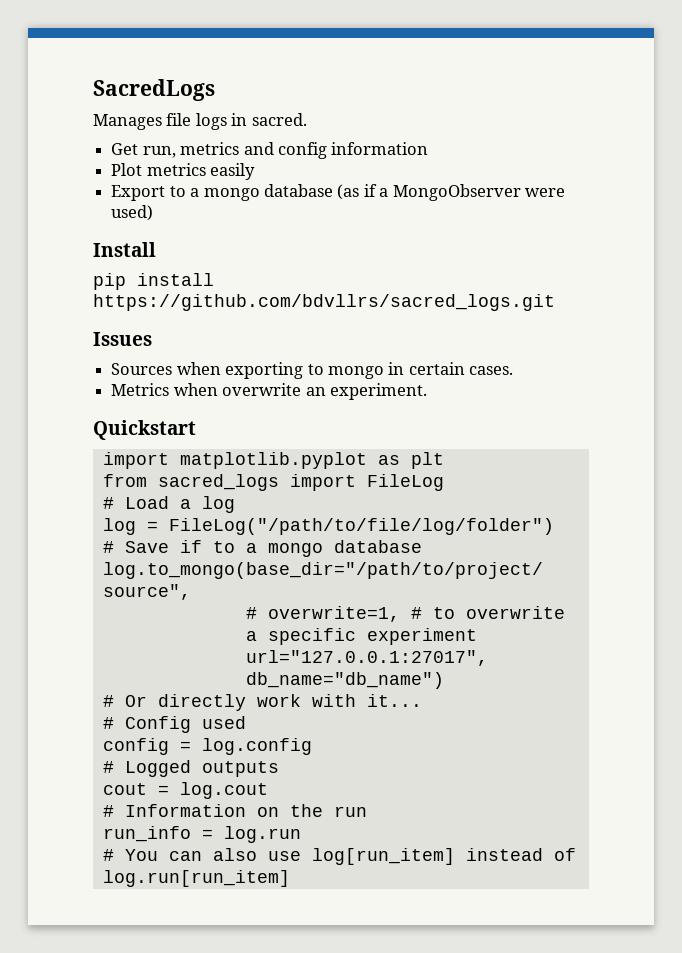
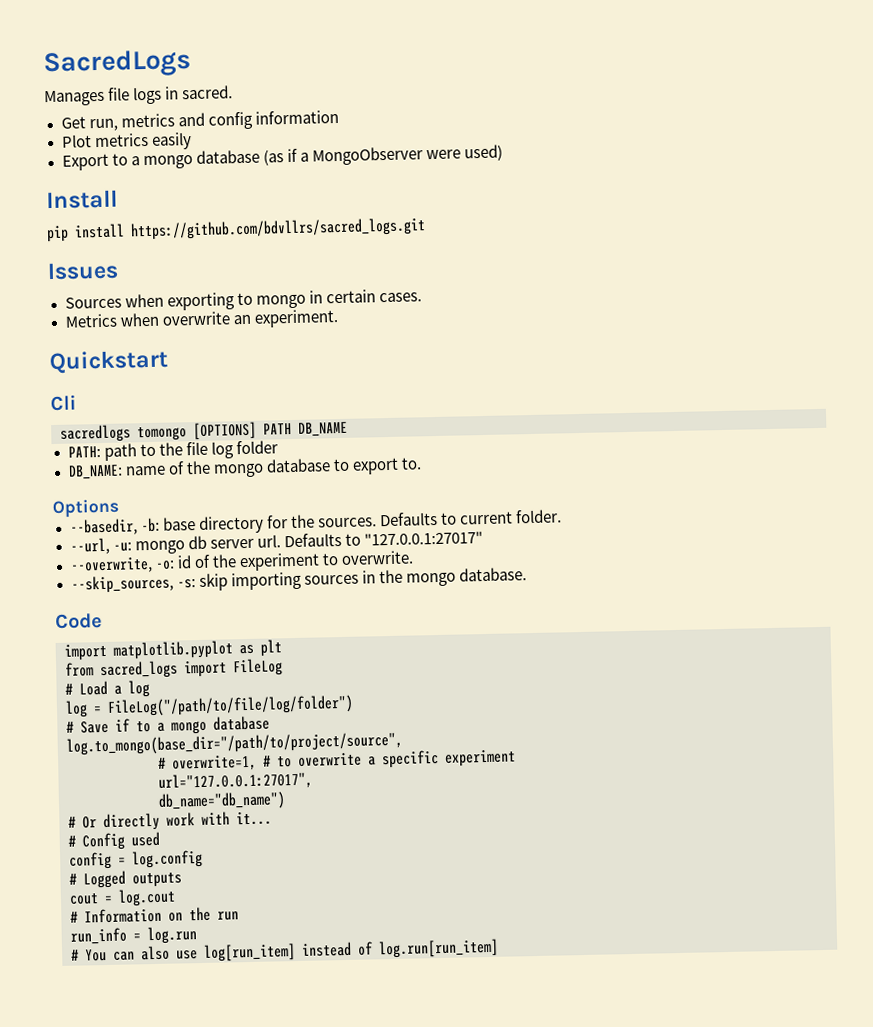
+ Cli
+ sacredlogs tomongo [OPTIONS] PATH DB_NAME
+ PATH: path to the file log folder
+ DB_NAME: name of the mongo database to export to.
+ Options
+ --basedir, -b: base directory for the sources. Defaults to current folder.
+ --url, -u: mongo db server url. Defaults to "127.0.0.1:27017"
+ --overwrite, -o: id of the experiment to overwrite.
+ --skip_sources, -s: skip importing sources in the mongo database.
+ Code

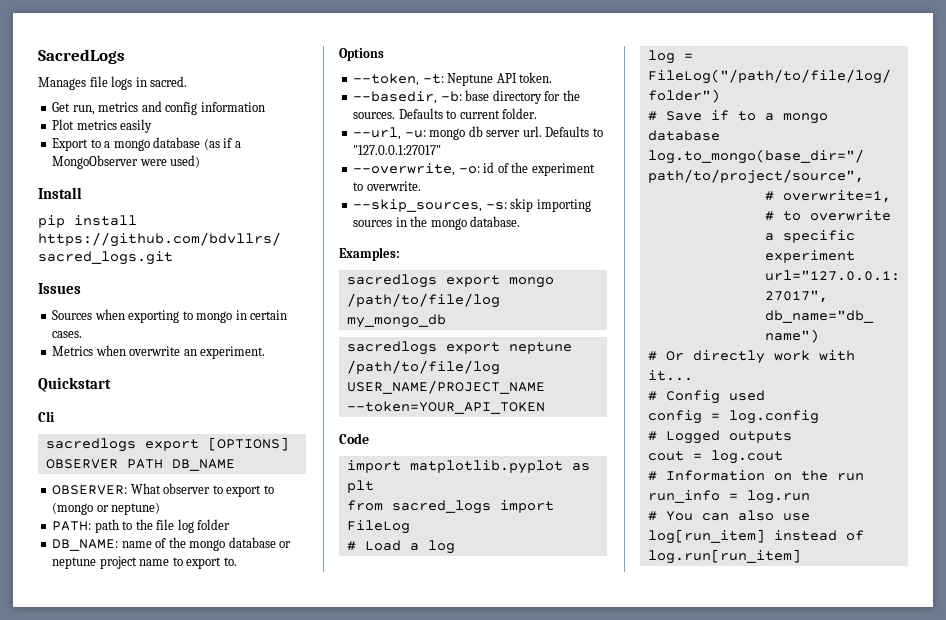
- sacredlogs tomongo [OPTIONS] PATH DB_NAME
+ sacredlogs export [OPTIONS] OBSERVER PATH DB_NAME
+ OBSERVER: What observer to export to (mongo or neptune)
- DB_NAME: name of the mongo database to export to.
+ DB_NAME: name of the mongo database or neptune project name to export to.
+ --token, -t: Neptune API token.
+ Examples:
+ sacredlogs export mongo /path/to/file/log my_mongo_db
+ sacredlogs export neptune /path/to/file/log USER_NAME/PROJECT_NAME --token=YOUR_API_TOKEN

